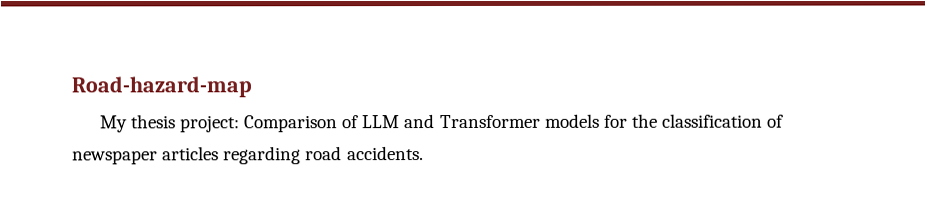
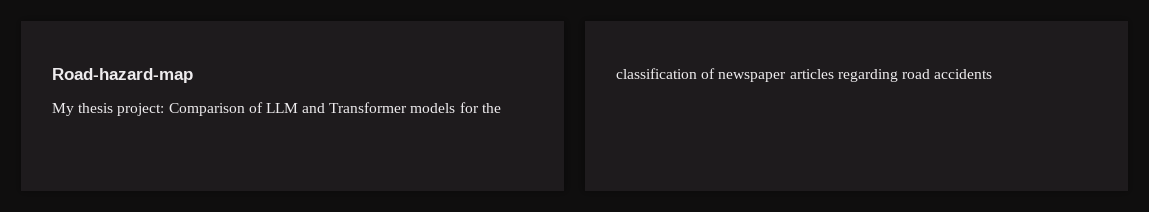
- My thesis project: Comparison of LLM and Transformer models for the classification of newspaper articles regarding road accidents.
+ My thesis project: Comparison of LLM and Transformer models for the classification of newspaper articles regarding road accidents

